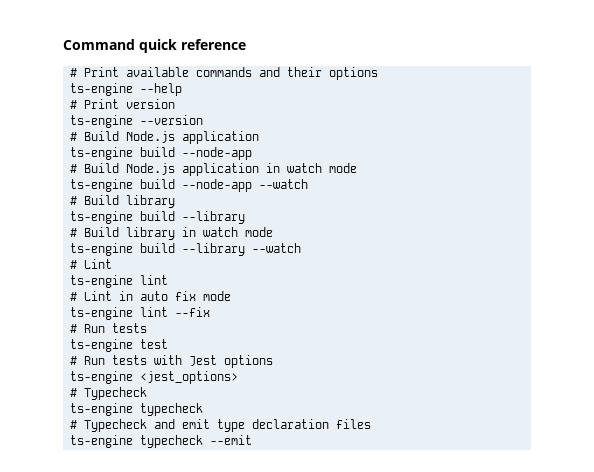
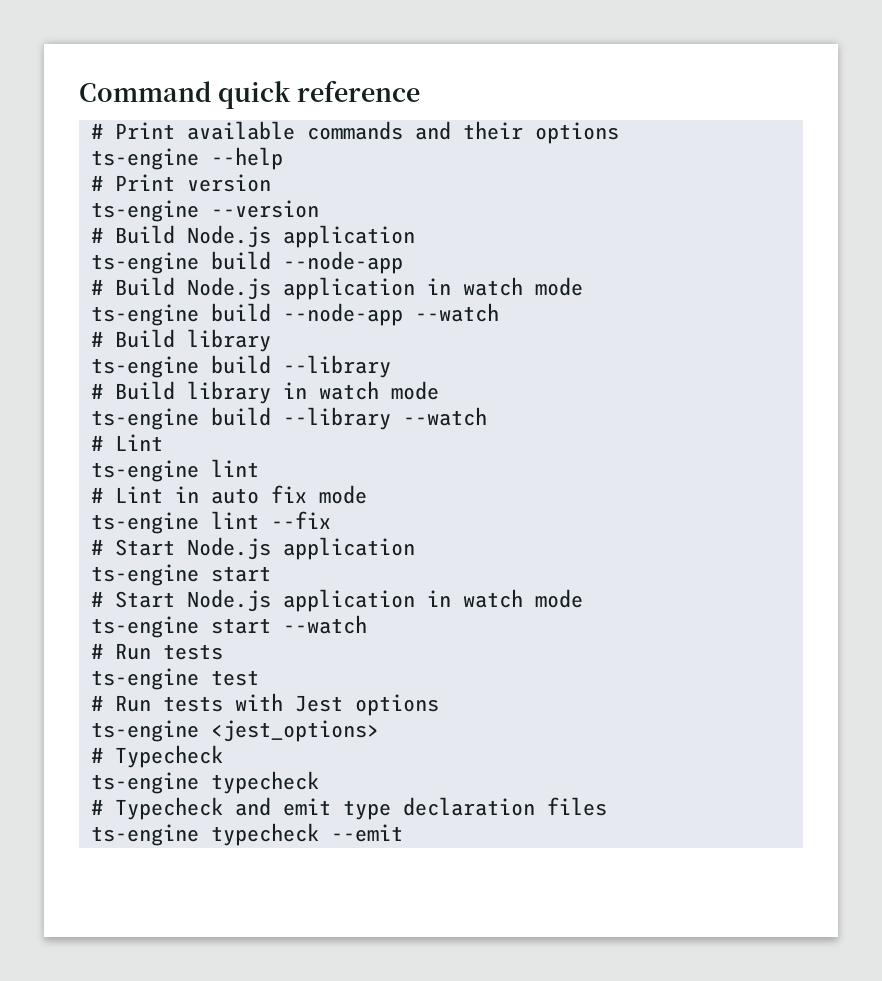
  ts-engine lint --fix
+ # Start Node.js application
+ ts-engine start
+ # Start Node.js application in watch mode
+ ts-engine start --watch

